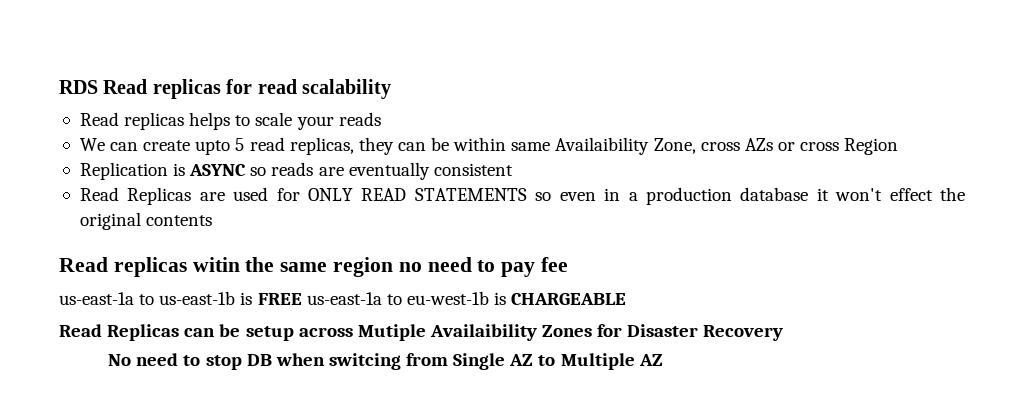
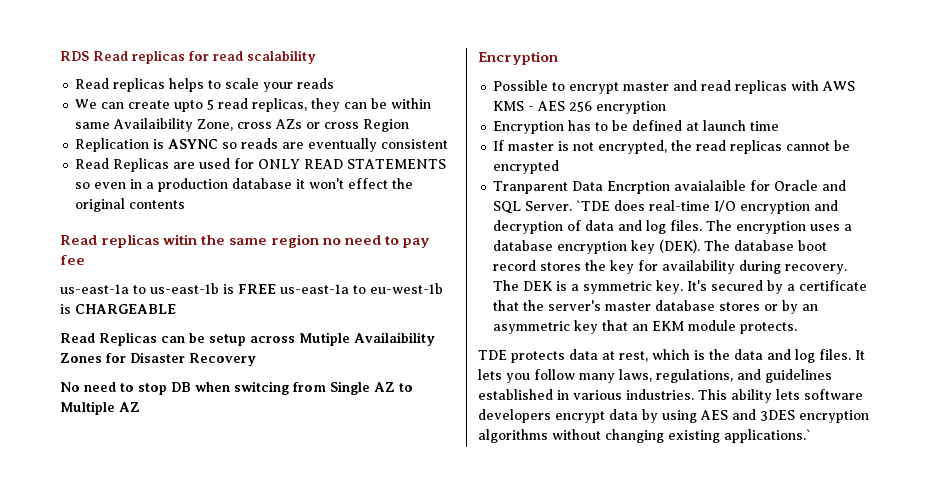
  No need to stop DB when switcing from Single AZ to Multiple AZ
+ Encryption
+ Possible to encrypt master and read replicas with AWS KMS - AES 256 encryption
+ Encryption has to be defined at launch time
+ If master is not encrypted, the read replicas cannot be encrypted
+ Tranparent Data Encrption avaialaible for Oracle and SQL Server. `TDE does real-time I/O encryption and decryption of data and log files. The encryption uses a database encryption key (DEK). The database boot record stores the key for availability during recovery. The DEK is a symmetric key. It's secured by a certificate that the server's master database stores or by an asymmetric key that an EKM module protects.
+ TDE protects data at rest, which is the data and log files. It lets you follow many laws, regulations, and guidelines established in various industries. This ability lets software developers encrypt data by using AES and 3DES encryption algorithms without changing existing applications.`

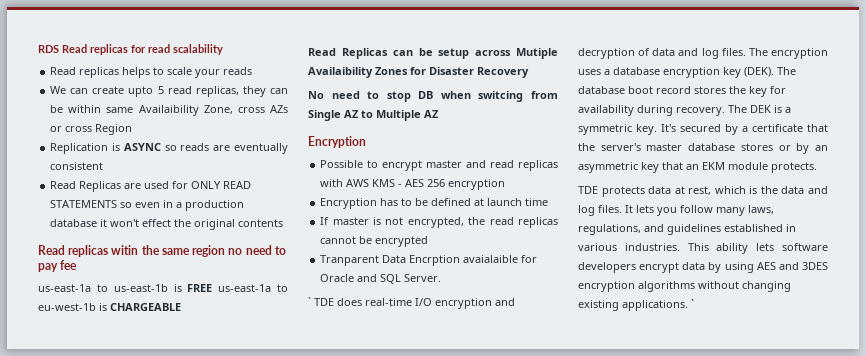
- Tranparent Data Encrption avaialaible for Oracle and SQL Server. `TDE does real-time I/O encryption and decryption of data and log files.
+ Tranparent Data Encrption avaialaible for Oracle and SQL Server.
+ ` TDE does real-time I/O encryption and decryption of data and log files.
- This ability lets software developers encrypt data by using AES and 3DES encryption algorithms without changing existing applications.`
+ This ability lets software developers encrypt data by using AES and 3DES encryption algorithms without changing existing applications. `

